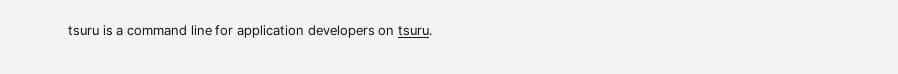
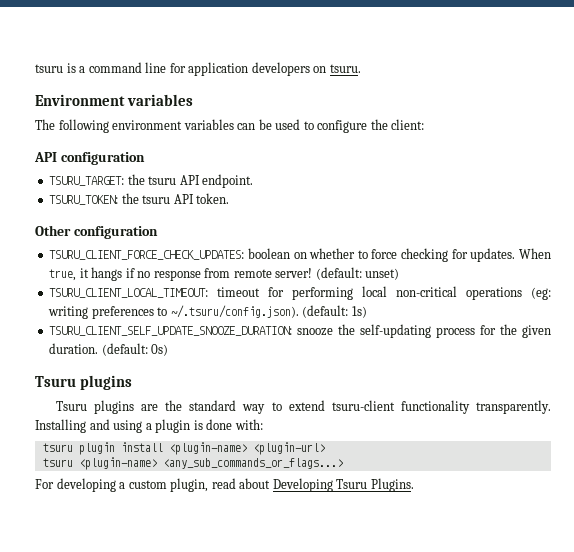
+ Environment variables
+ The following environment variables can be used to configure the client:
+ API configuration
+ TSURU_TARGET: the tsuru API endpoint.
+ TSURU_TOKEN: the tsuru API token.
+ Other configuration
+ TSURU_CLIENT_FORCE_CHECK_UPDATES: boolean on whether to force checking for updates. When true, it hangs if no response from remote server! (default: unset)
+ TSURU_CLIENT_LOCAL_TIMEOUT: timeout for performing local non-critical operations (eg: writing preferences to ~/.tsuru/config.json). (default: 1s)
+ TSURU_CLIENT_SELF_UPDATE_SNOOZE_DURATION: snooze the self-updating process for the given duration. (default: 0s)
+ Tsuru plugins
+ Tsuru plugins are the standard way to extend tsuru-client functionality transparently. Installing and using a plugin is done with:
+ tsuru plugin install <plugin-name> <plugin-url>
+ tsuru <plugin-name> <any_sub_commands_or_flags...>
+ For developing a custom plugin, read about Developing Tsuru Plugins.

